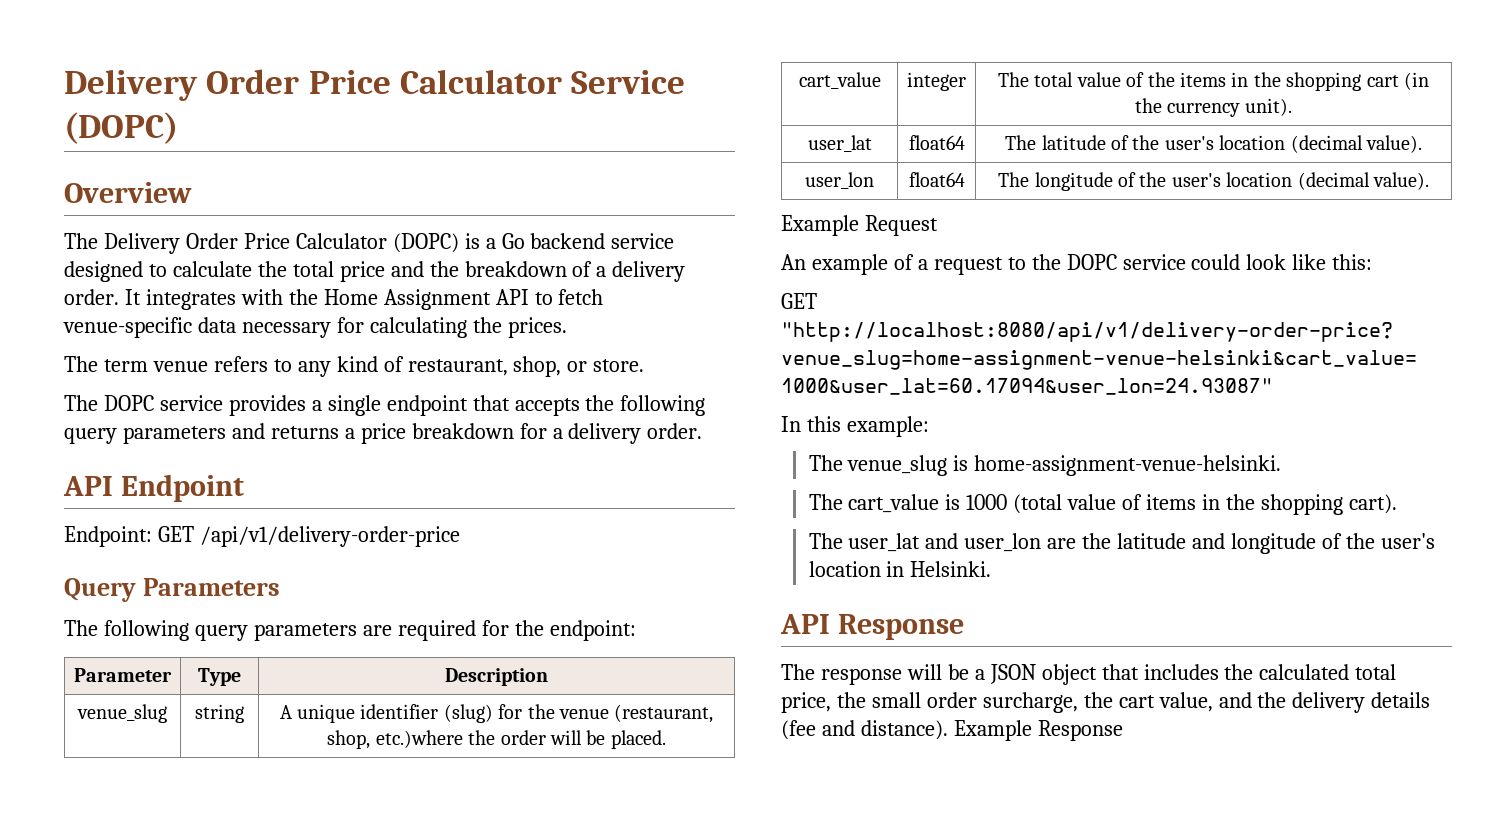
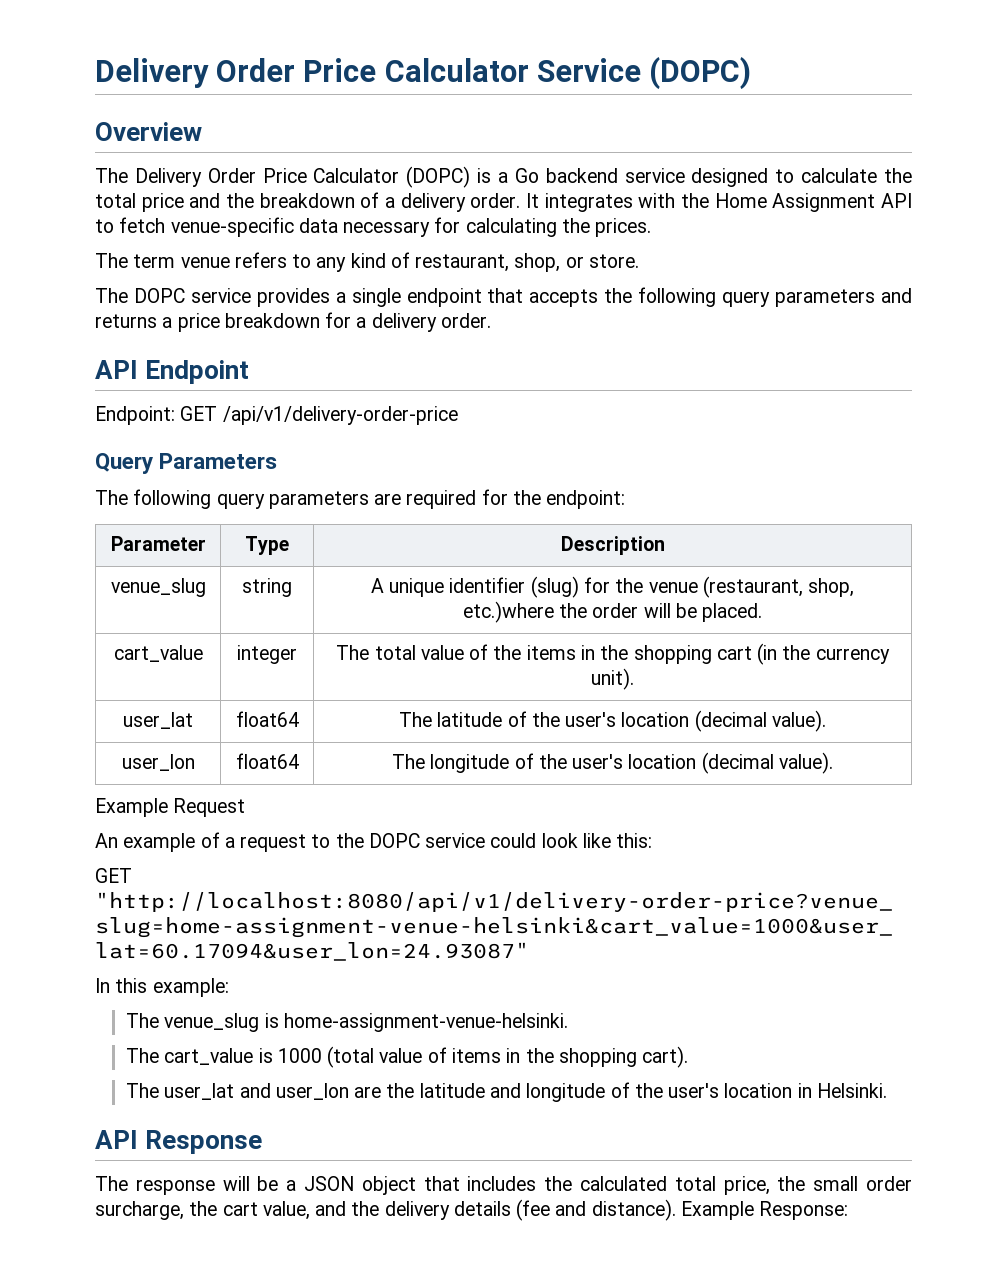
- Example Response
+ Example Response:

